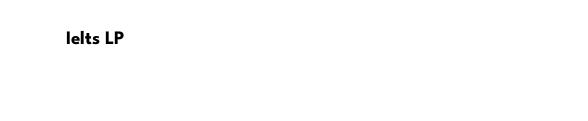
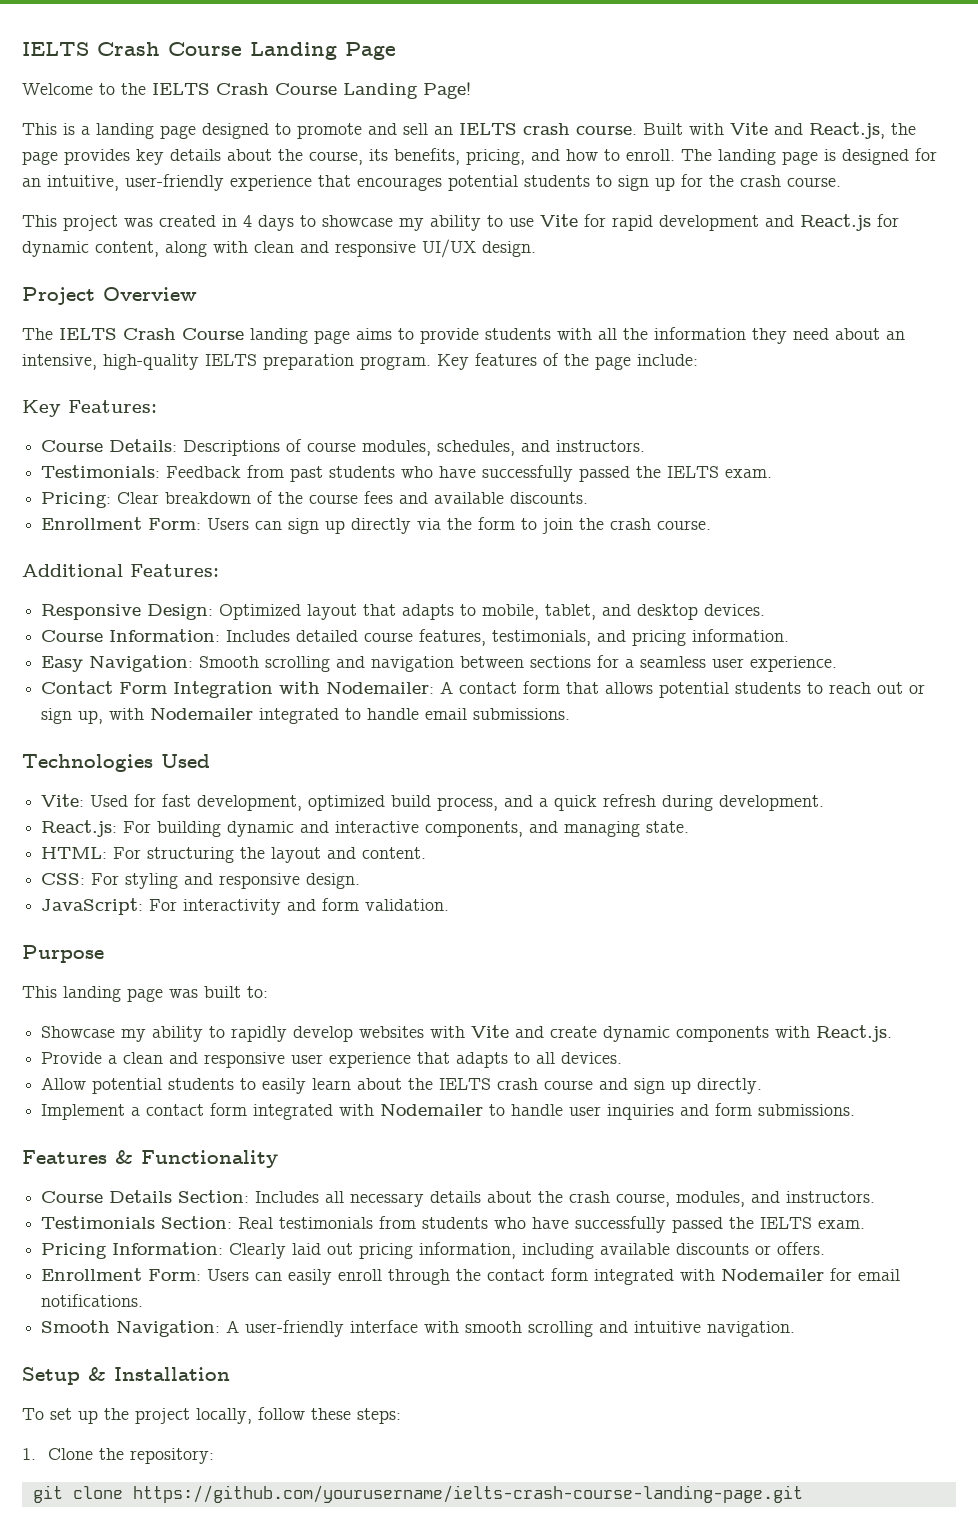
- Ielts LP
+ IELTS Crash Course Landing Page
+ Welcome to the IELTS Crash Course Landing Page!
+ This is a landing page designed to promote and sell an IELTS crash course. Built with Vite and React.js, the page provides key details about the course, its benefits, pricing, and how to enroll. The landing page is designed for an intuitive, user-friendly experience that encourages potential students to sign up for the crash course.
+ This project was created in 4 days to showcase my ability to use Vite for rapid development and React.js for dynamic content, along with clean and responsive UI/UX design.
+ Project Overview
+ The IELTS Crash Course landing page aims to provide students with all the information they need about an intensive, high-quality IELTS preparation program. Key features of the page include:
+ Key Features:
+ Course Details: Descriptions of course modules, schedules, and instructors.
+ Testimonials: Feedback from past students who have successfully passed the IELTS exam.
+ Pricing: Clear breakdown of the course fees and available discounts.
+ Enrollment Form: Users can sign up directly via the form to join the crash course.
+ Additional Features:
+ Responsive Design: Optimized layout that adapts to mobile, tablet, and desktop devices.
+ Course Information: Includes detailed course features, testimonials, and pricing information.
+ Easy Navigation: Smooth scrolling and navigation between sections for a seamless user experience.
+ Contact Form Integration with Nodemailer: A contact form that allows potential students to reach out or sign up, with Nodemailer integrated to handle email submissions.
+ Technologies Used
+ Vite: Used for fast development, optimized build process, and a quick refresh during development.
+ React.js: For building dynamic and interactive components, and managing state.
+ HTML: For structuring the layout and content.
+ CSS: For styling and responsive design.
+ JavaScript: For interactivity and form validation.
+ Purpose
+ This landing page was built to:
+ Showcase my ability to rapidly develop websites with Vite and create dynamic components with React.js.
+ Provide a clean and responsive user experience that adapts to all devices.
+ Allow potential students to easily learn about the IELTS crash course and sign up directly.
+ Implement a contact form integrated with Nodemailer to handle user inquiries and form submissions.
+ Features & Functionality
+ Course Details Section: Includes all necessary details about the crash course, modules, and instructors.
+ Testimonials Section: Real testimonials from students who have successfully passed the IELTS exam.
+ Pricing Information: Clearly laid out pricing information, including available discounts or offers.
+ Enrollment Form: Users can easily enroll through the contact form integrated with Nodemailer for email notifications.
+ Smooth Navigation: A user-friendly interface with smooth scrolling and intuitive navigation.
+ Setup & Installation
+ To set up the project locally, follow these steps:
+ 1. Clone the repository:
+ git clone https://github.com/yourusername/ielts-crash-course-landing-page.git

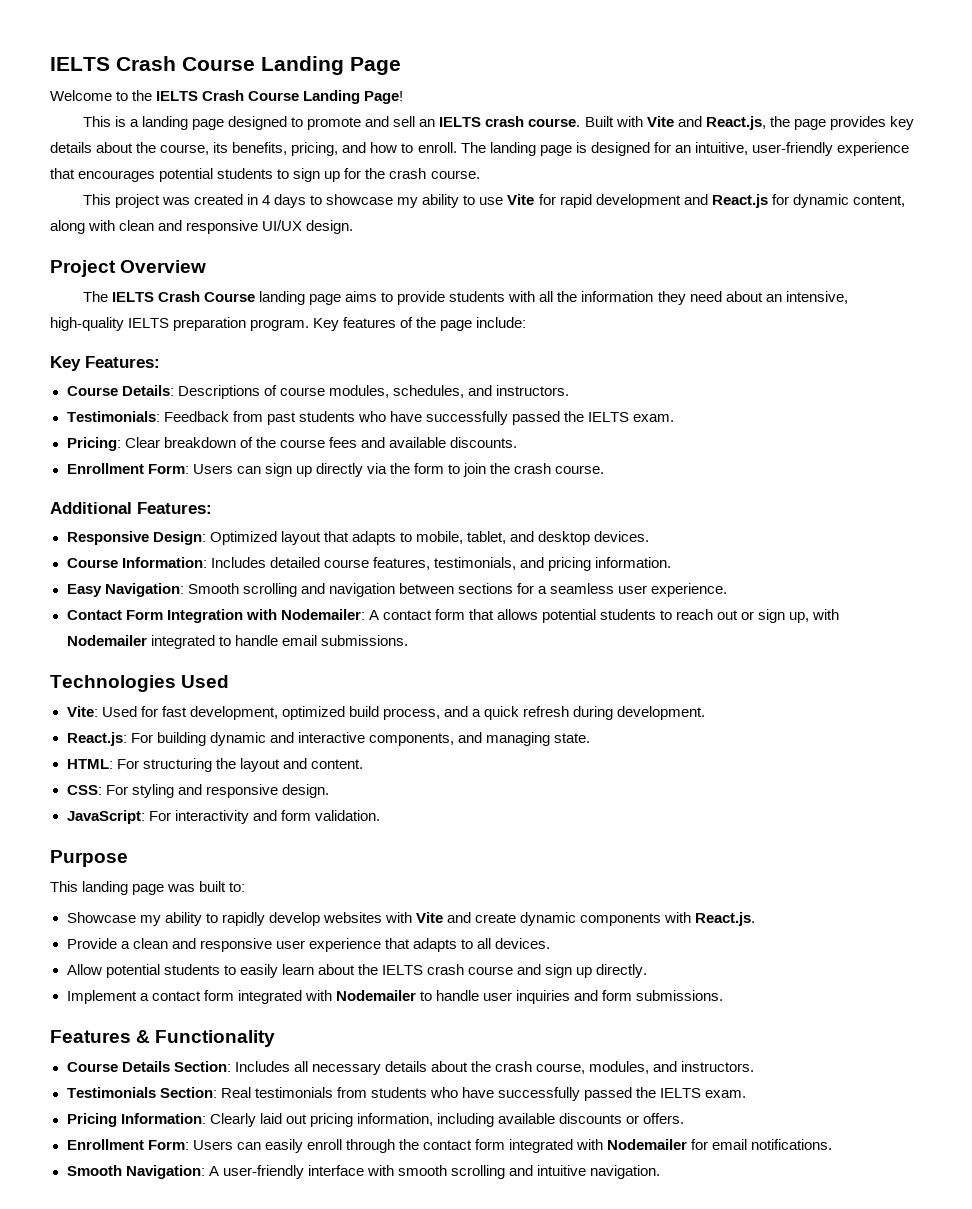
- Setup & Installation
- To set up the project locally, follow these steps:
- 1. Clone the repository:
- git clone https://github.com/yourusername/ielts-crash-course-landing-page.git

